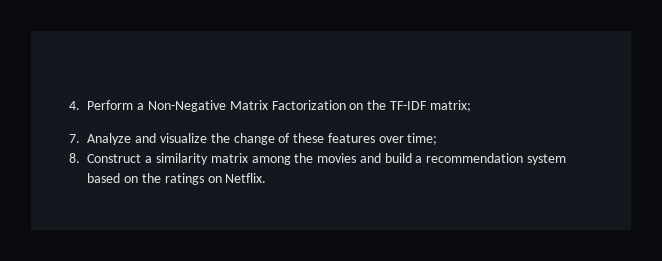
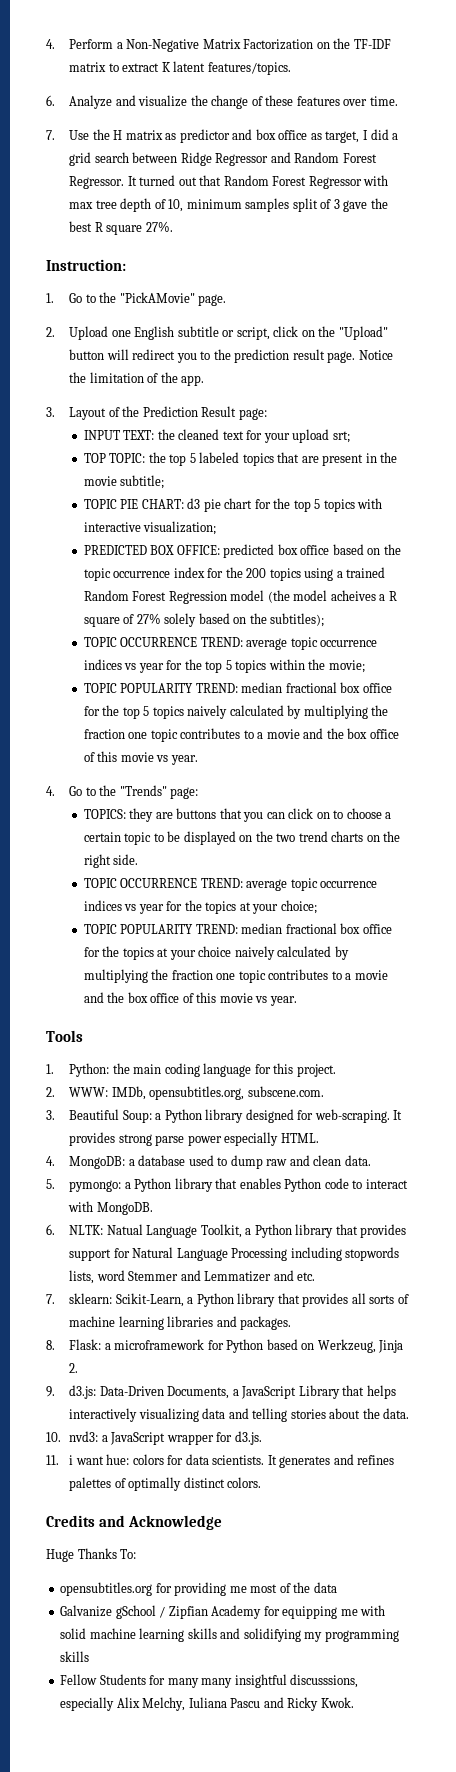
- 4. Perform a Non-Negative Matrix Factorization on the TF-IDF matrix;
- 7. Analyze and visualize the change of these features over time;
- 8. Construct a similarity matrix among the movies and build a recommendation system based on the ratings on Netflix.
+ 4. Perform a Non-Negative Matrix Factorization on the TF-IDF matrix to extract K latent features/topics.
+ 6. Analyze and visualize the change of these features over time.
+ 7. Use the H matrix as predictor and box office as target, I did a grid search between Ridge Regressor and Random Forest Regressor. It turned out that Random Forest Regressor with max tree depth of 10, minimum samples split of 3 gave the best R square 27%.
+ Instruction:
+ 1. Go to the "PickAMovie" page.
+ 2. Upload one English subtitle or script, click on the "Upload" button will redirect you to the prediction result page. Notice the limitation of the app.
+ 3. Layout of the Prediction Result page:
+ INPUT TEXT: the cleaned text for your upload srt;
+ TOP TOPIC: the top 5 labeled topics that are present in the movie subtitle;
+ TOPIC PIE CHART: d3 pie chart for the top 5 topics with interactive visualization;
+ PREDICTED BOX OFFICE: predicted box office based on the topic occurrence index for the 200 topics using a trained Random Forest Regression model (the model acheives a R square of 27% solely based on the subtitles);
+ TOPIC OCCURRENCE TREND: average topic occurrence indices vs year for the top 5 topics within the movie;
+ TOPIC POPULARITY TREND: median fractional box office for the top 5 topics naively calculated by multiplying the fraction one topic contributes to a movie and the box office of this movie vs year.
+ 4. Go to the "Trends" page:
+ TOPICS: they are buttons that you can click on to choose a certain topic to be displayed on the two trend charts on the right side.
+ TOPIC OCCURRENCE TREND: average topic occurrence indices vs year for the topics at your choice;
+ TOPIC POPULARITY TREND: median fractional box office for the topics at your choice naively calculated by multiplying the fraction one topic contributes to a movie and the box office of this movie vs year.
+ Tools
+ 1. Python: the main coding language for this project.
+ 2. WWW: IMDb, opensubtitles.org, subscene.com.
+ 3. Beautiful Soup: a Python library designed for web-scraping. It provides strong parse power especially HTML.
+ 4. MongoDB: a database used to dump raw and clean data.
+ 5. pymongo: a Python library that enables Python code to interact with MongoDB.
+ 6. NLTK: Natual Language Toolkit, a Python library that provides support for Natural Language Processing including stopwords lists, word Stemmer and Lemmatizer and etc.
+ 7. sklearn: Scikit-Learn, a Python library that provides all sorts of machine learning libraries and packages.
+ 8. Flask: a microframework for Python based on Werkzeug, Jinja 2.
+ 9. d3.js: Data-Driven Documents, a JavaScript Library that helps interactively visualizing data and telling stories about the data.
+ 10. nvd3: a JavaScript wrapper for d3.js.
+ 11. i want hue: colors for data scientists. It generates and refines palettes of optimally distinct colors.
+ Credits and Acknowledge
+ Huge Thanks To:
+ opensubtitles.org for providing me most of the data
+ Galvanize gSchool / Zipfian Academy for equipping me with solid machine learning skills and solidifying my programming skills
+ Fellow Students for many many insightful discusssions, especially Alix Melchy, Iuliana Pascu and Ricky Kwok.

